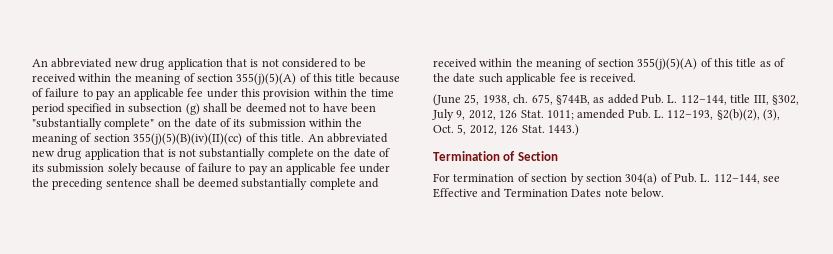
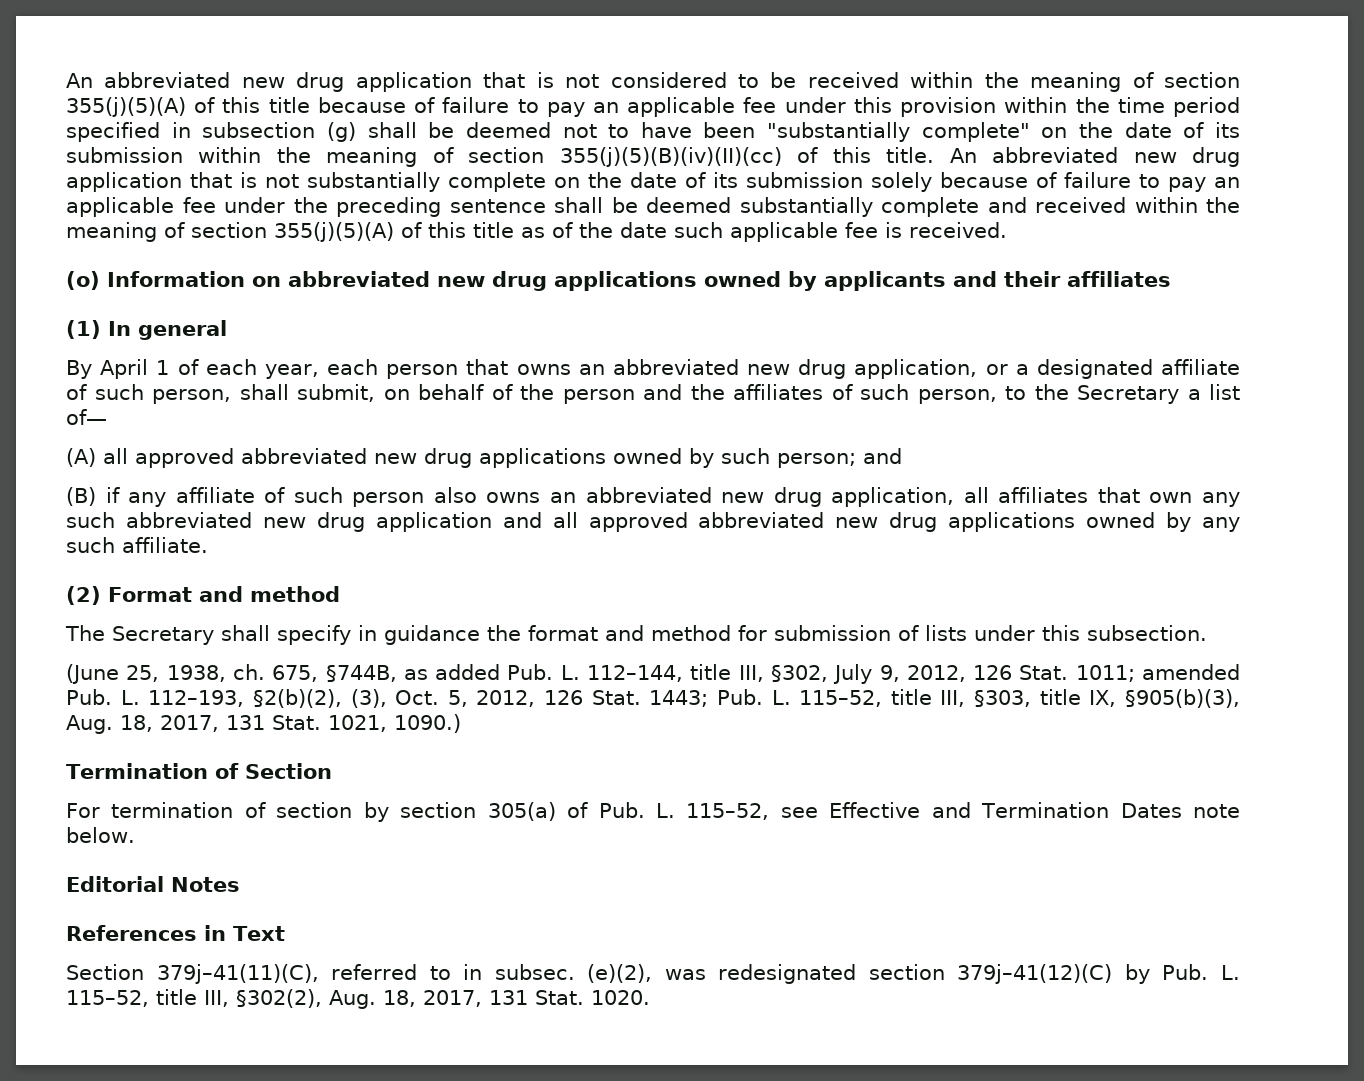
+ (o) Information on abbreviated new drug applications owned by applicants and their affiliates
+ (1) In general
+ By April 1 of each year, each person that owns an abbreviated new drug application, or a designated affiliate of such person, shall submit, on behalf of the person and the affiliates of such person, to the Secretary a list of—
+ (A) all approved abbreviated new drug applications owned by such person; and
+ (B) if any affiliate of such person also owns an abbreviated new drug application, all affiliates that own any such abbreviated new drug application and all approved abbreviated new drug applications owned by any such affiliate.
+ (2) Format and method
+ The Secretary shall specify in guidance the format and method for submission of lists under this subsection.
- 1443.)
+ 1443; Pub. L. 115–52, title III, §303, title IX, §905(b)(3), Aug. 18, 2017, 131 Stat. 1021, 1090.)
- For termination of section by section 304(a) of Pub. L. 112–144, see Effective and Termination Dates note below.
+ For termination of section by section 305(a) of Pub. L. 115–52, see Effective and Termination Dates note below.
+ Editorial Notes
+ References in Text
+ Section 379j–41(11)(C), referred to in subsec. (e)(2), was redesignated section 379j–41(12)(C) by Pub. L. 115–52, title III, §302(2), Aug. 18, 2017, 131 Stat. 1020.

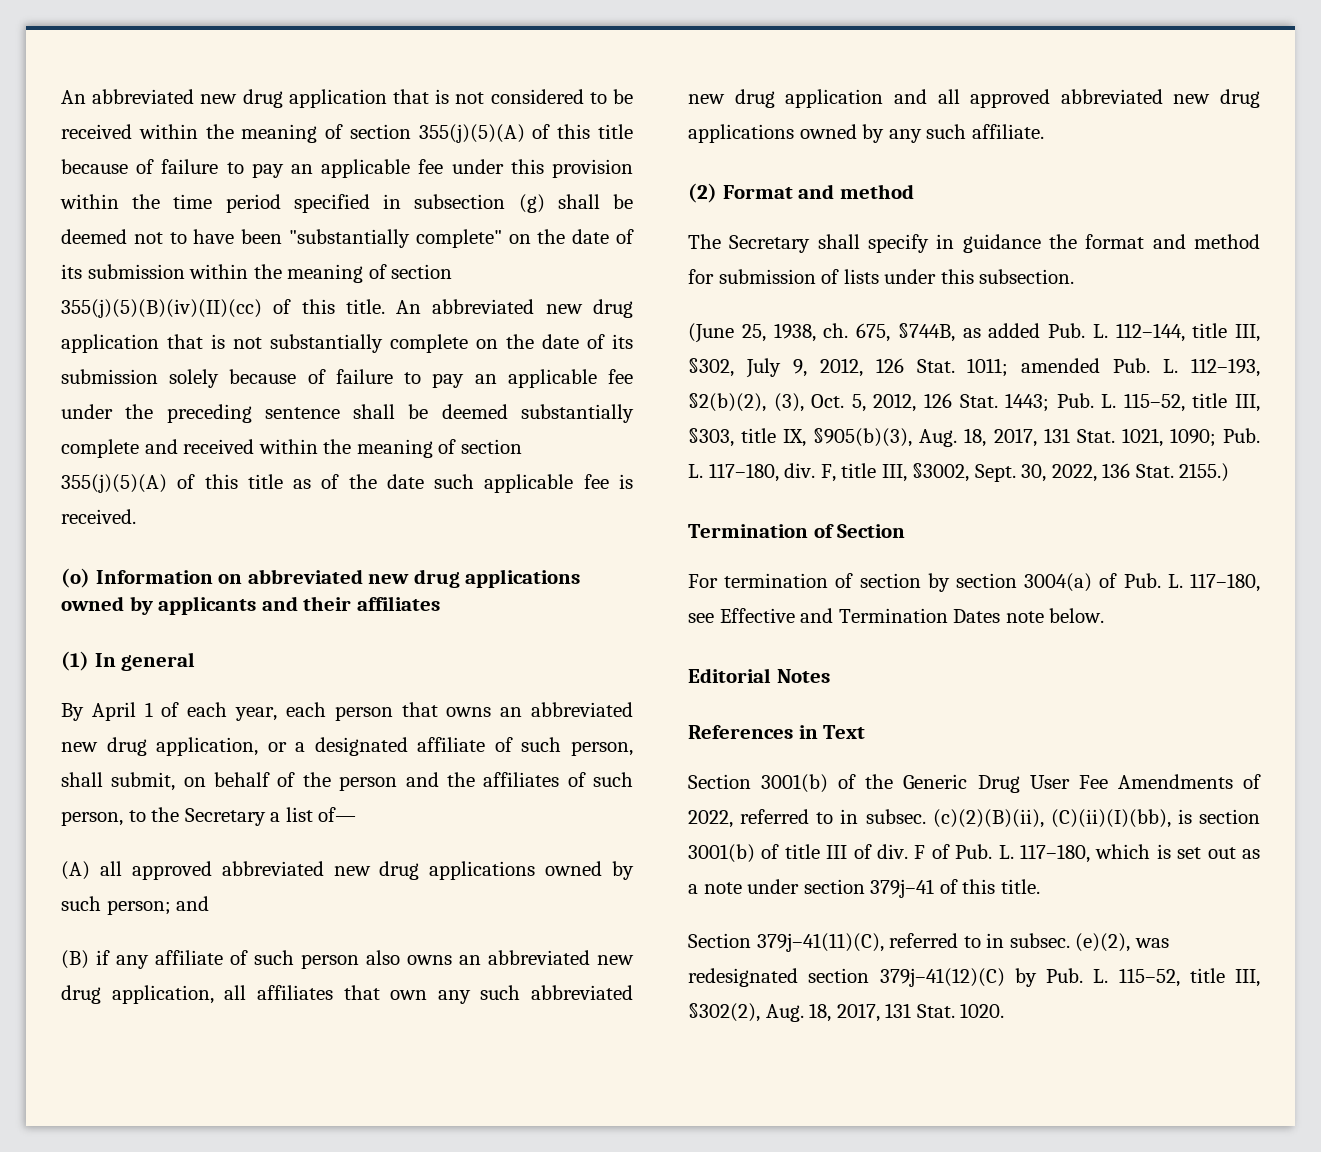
- 1021, 1090.)
+ 1021, 1090; Pub. L. 117–180, div. F, title III, §3002, Sept. 30, 2022, 136 Stat. 2155.)
- For termination of section by section 305(a) of Pub. L. 115–52, see Effective and Termination Dates note below.
+ For termination of section by section 3004(a) of Pub. L. 117–180, see Effective and Termination Dates note below.
+ Section 3001(b) of the Generic Drug User Fee Amendments of 2022, referred to in subsec. (c)(2)(B)(ii), (C)(ii)(I)(bb), is section 3001(b) of title III of div. F of Pub. L. 117–180, which is set out as a note under section 379j–41 of this title.

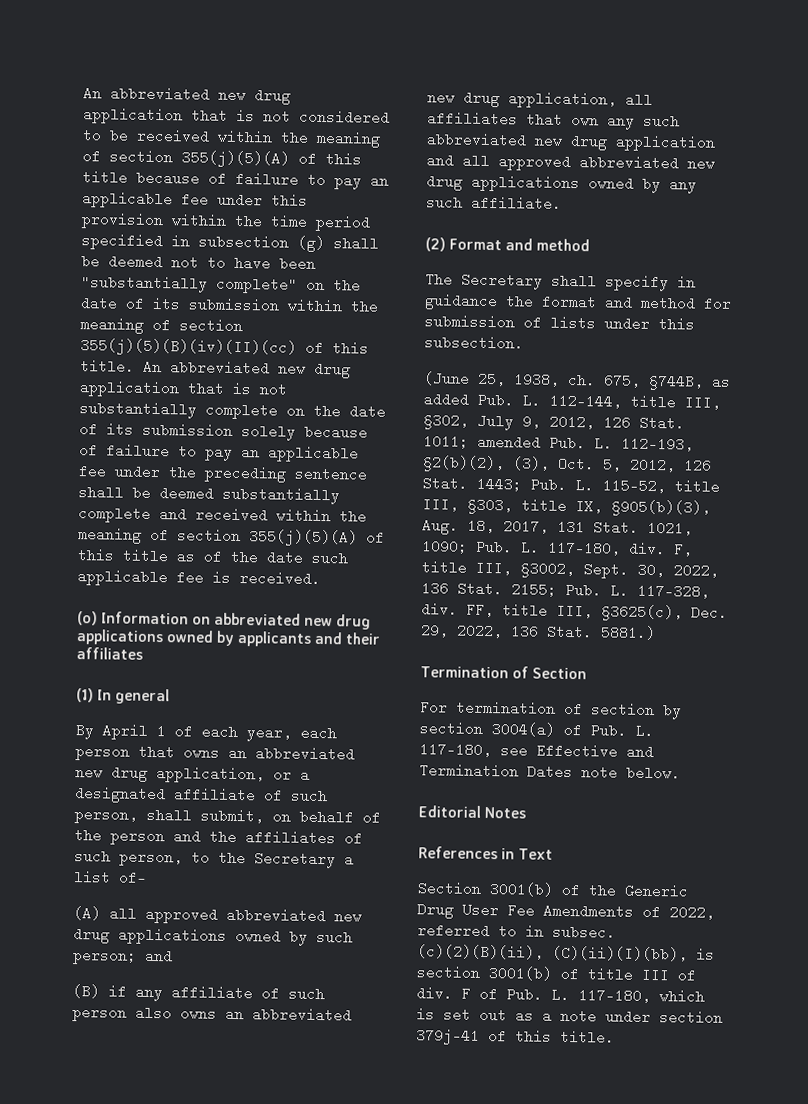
- 2155.)
+ 2155; Pub. L. 117–328, div. FF, title III, §3625(c), Dec. 29, 2022, 136 Stat. 5881.)
- Section 379j–41(11)(C), referred to in subsec. (e)(2), was redesignated section 379j–41(12)(C) by Pub. L. 115–52, title III, §302(2), Aug. 18, 2017, 131 Stat. 1020.

